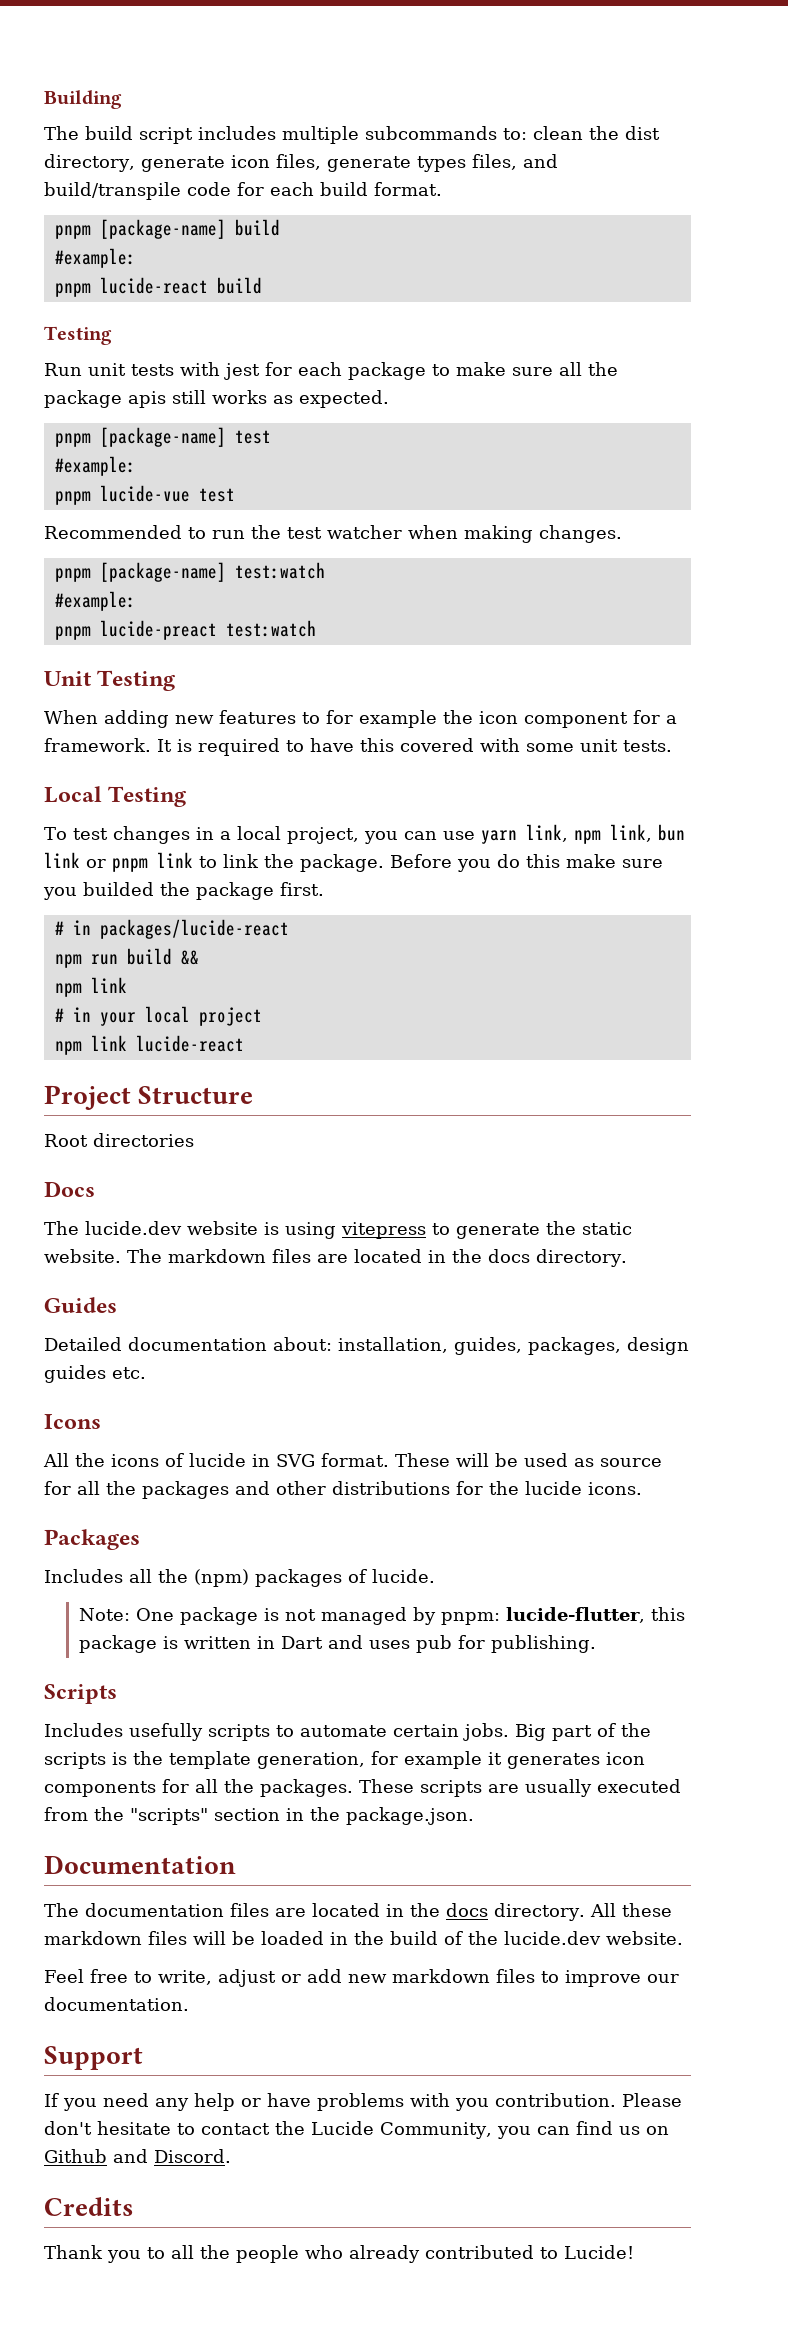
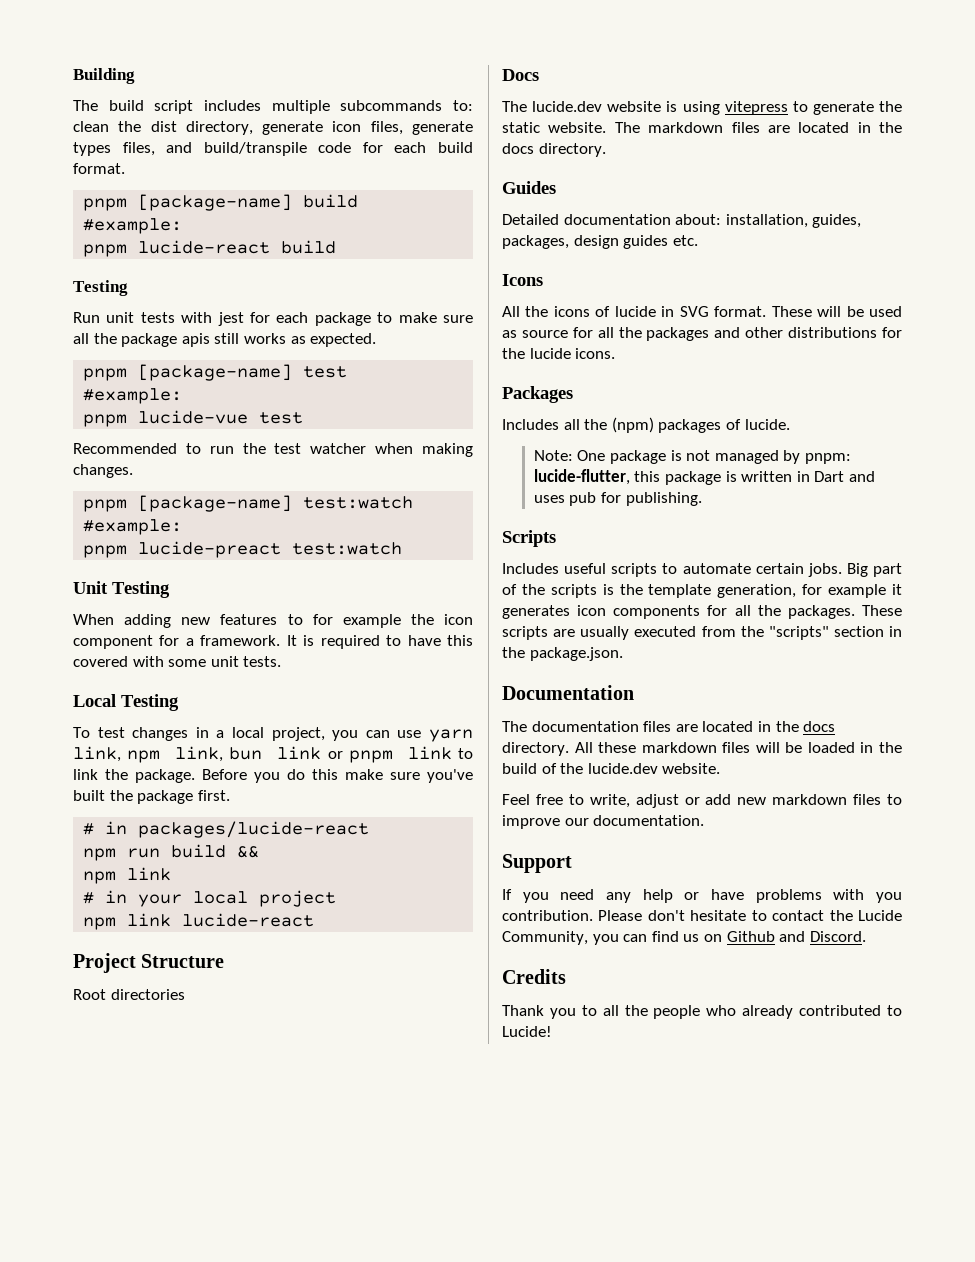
- Before you do this make sure you builded the package first.
+ Before you do this make sure you've built the package first.
- Includes usefully scripts to automate certain jobs.
+ Includes useful scripts to automate certain jobs.

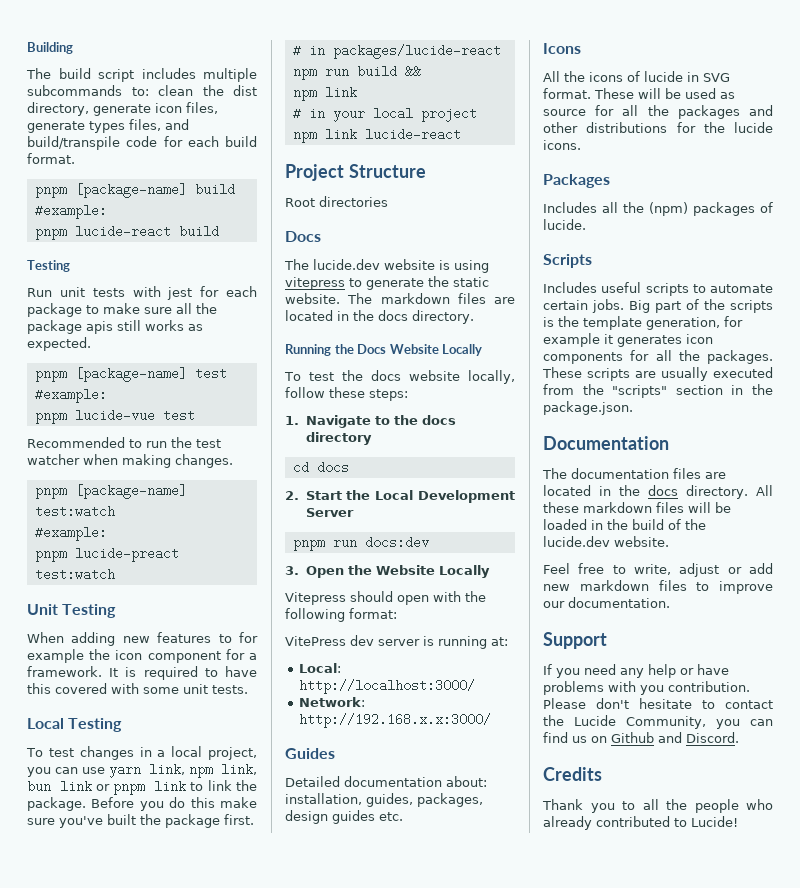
+ Running the Docs Website Locally
+ To test the docs website locally, follow these steps:
+ 1. Navigate to the docs directory
+ cd docs
+ 2. Start the Local Development Server
+ pnpm run docs:dev
+ 3. Open the Website Locally
+ Vitepress should open with the following format:
+ VitePress dev server is running at:
+ Local: http://localhost:3000/
+ Network: http://192.168.x.x:3000/
- Note: One package is not managed by pnpm: lucide-flutter, this package is written in Dart and uses pub for publishing.

